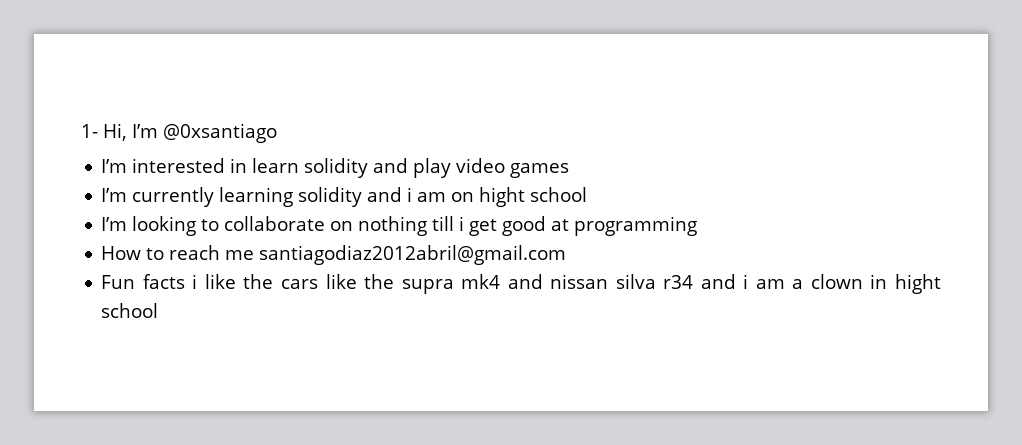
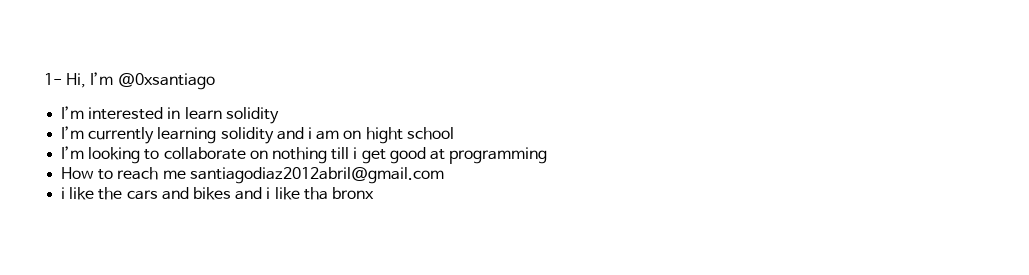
- I’m interested in learn solidity and play video games
+ I’m interested in learn solidity
- Fun facts i like the cars like the supra mk4 and nissan silva r34 and i am a clown in hight school
+ i like the cars and bikes and i like tha bronx

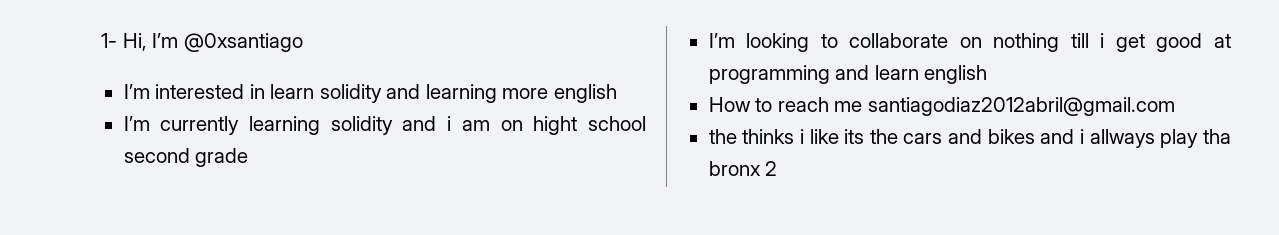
- I’m interested in learn solidity
+ I’m interested in learn solidity and learning more english
- I’m currently learning solidity and i am on hight school
+ I’m currently learning solidity and i am on hight school second grade
- I’m looking to collaborate on nothing till i get good at programming
+ I’m looking to collaborate on nothing till i get good at programming and learn english
- i like the cars and bikes and i like tha bronx
+ the thinks i like its the cars and bikes and i allways play tha bronx 2

